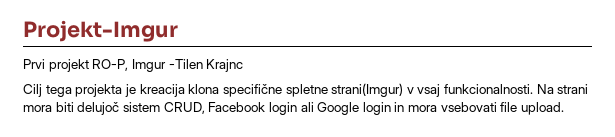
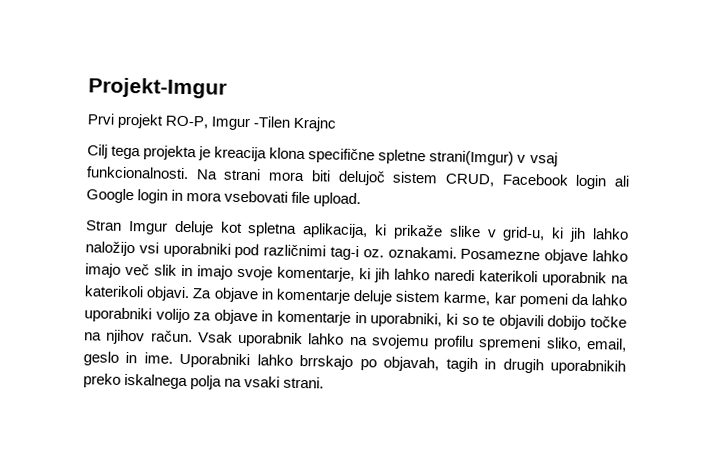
+ Stran Imgur deluje kot spletna aplikacija, ki prikaže slike v grid-u, ki jih lahko naložijo vsi uporabniki pod različnimi tag-i oz. oznakami. Posamezne objave lahko imajo več slik in imajo svoje komentarje, ki jih lahko naredi katerikoli uporabnik na katerikoli objavi. Za objave in komentarje deluje sistem karme, kar pomeni da lahko uporabniki volijo za objave in komentarje in uporabniki, ki so te objavili dobijo točke na njihov račun. Vsak uporabnik lahko na svojemu profilu spremeni sliko, email, geslo in ime. Uporabniki lahko brrskajo po objavah, tagih in drugih uporabnikih preko iskalnega polja na vsaki strani.

